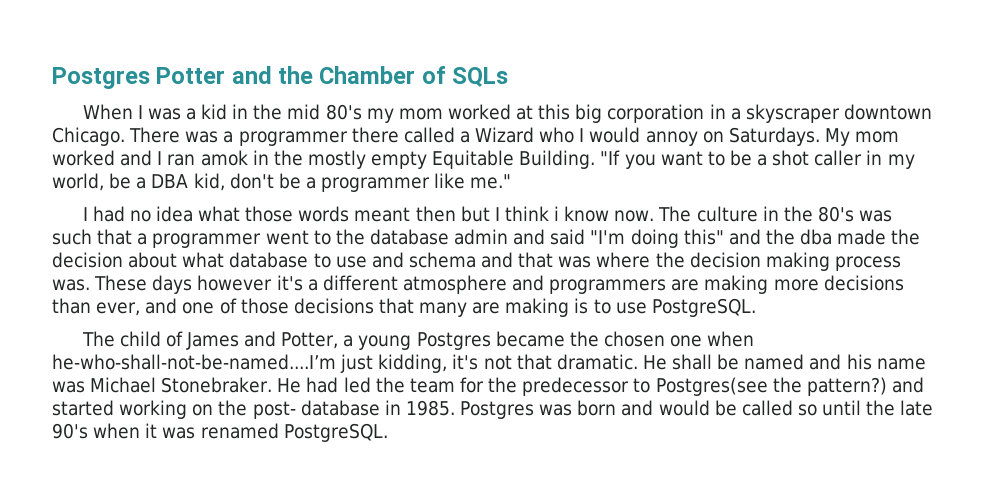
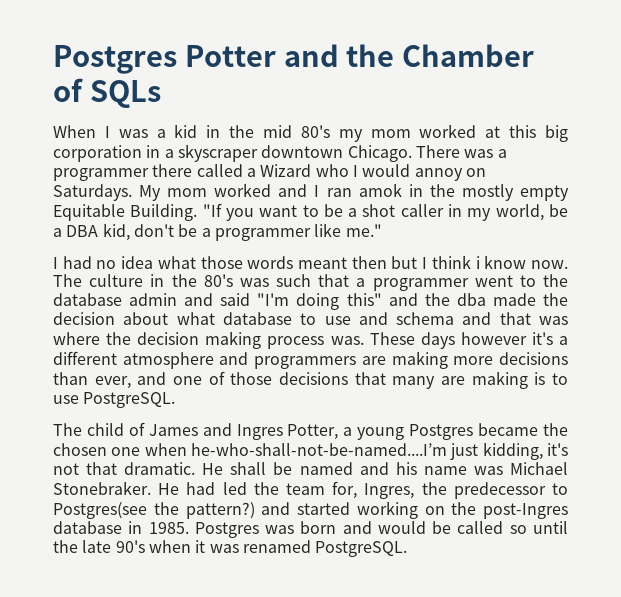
- The child of James and Potter, a young Postgres became the chosen one when he-who-shall-not-be-named....I’m just kidding, it's not that dramatic.
+ The child of James and Ingres Potter, a young Postgres became the chosen one when he-who-shall-not-be-named....I’m just kidding, it's not that dramatic.
- He had led the team for the predecessor to Postgres(see the pattern?) and started working on the post- database in 1985.
+ He had led the team for, Ingres, the predecessor to Postgres(see the pattern?) and started working on the post-Ingres database in 1985.

